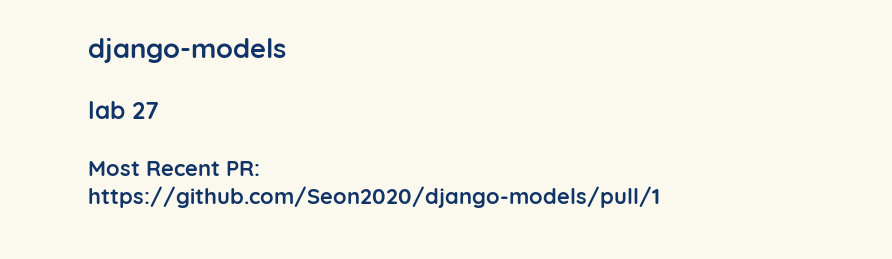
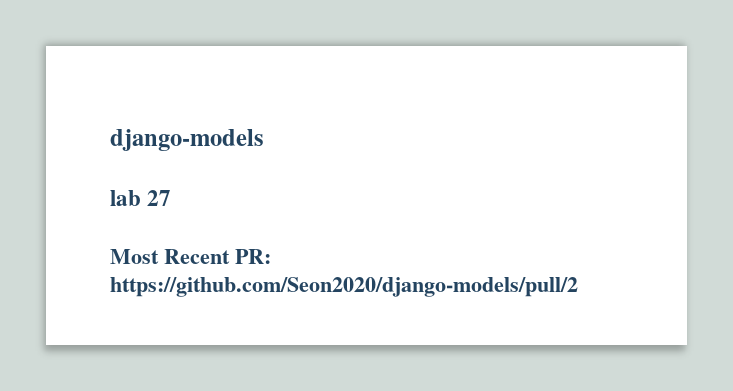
- Most Recent PR: https://github.com/Seon2020/django-models/pull/1
+ Most Recent PR: https://github.com/Seon2020/django-models/pull/2

